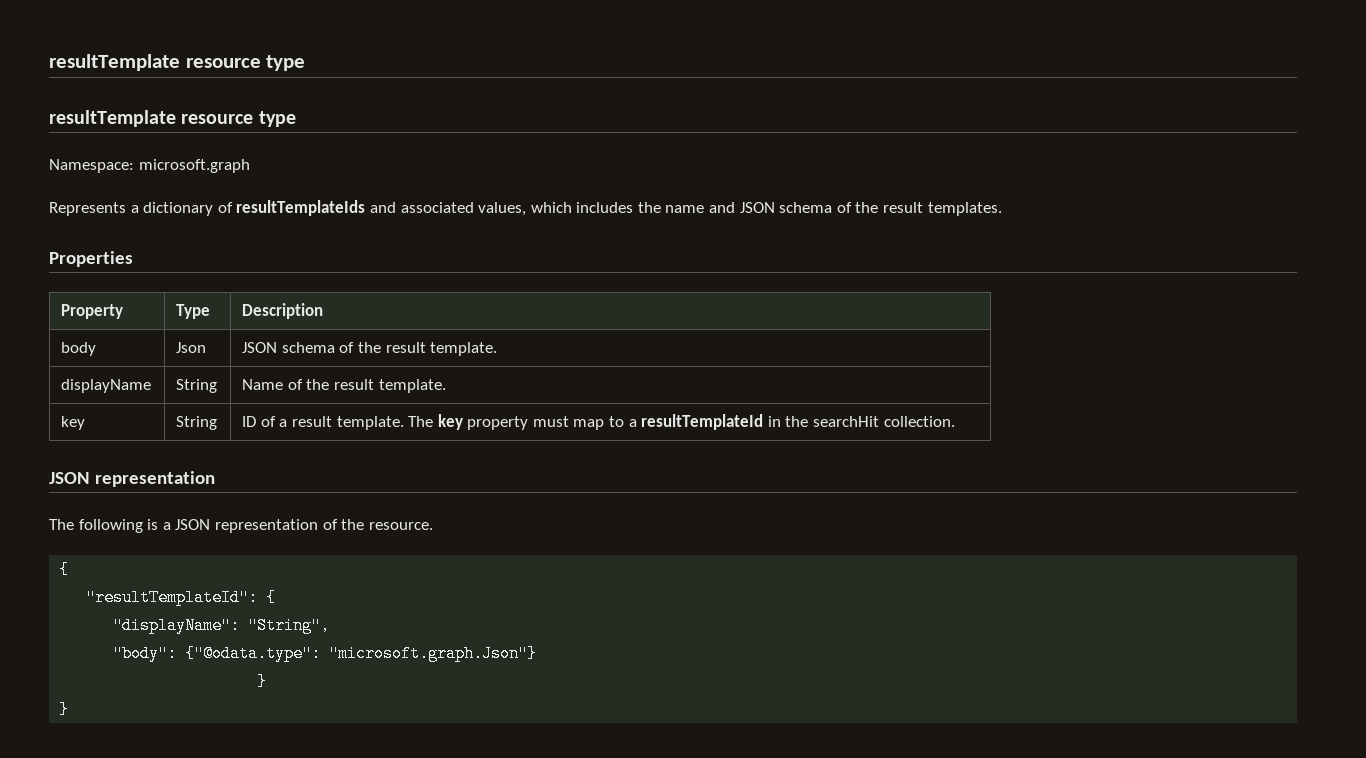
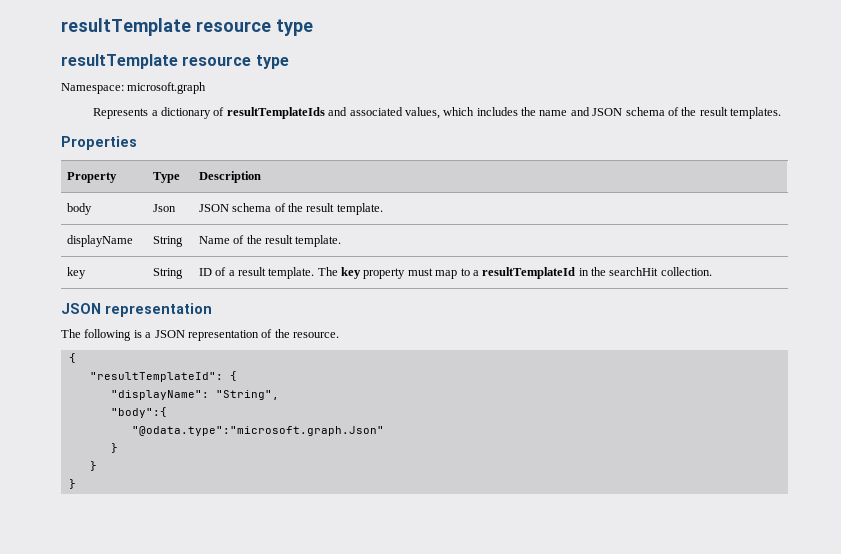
- "body": {"@odata.type": "microsoft.graph.Json"}
+ "body":{
+ "@odata.type":"microsoft.graph.Json"
+ }

